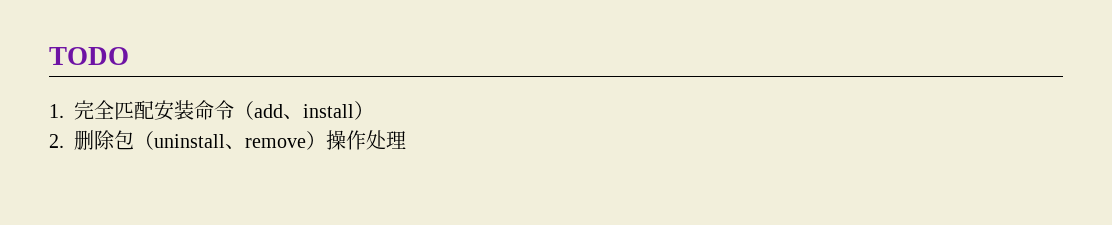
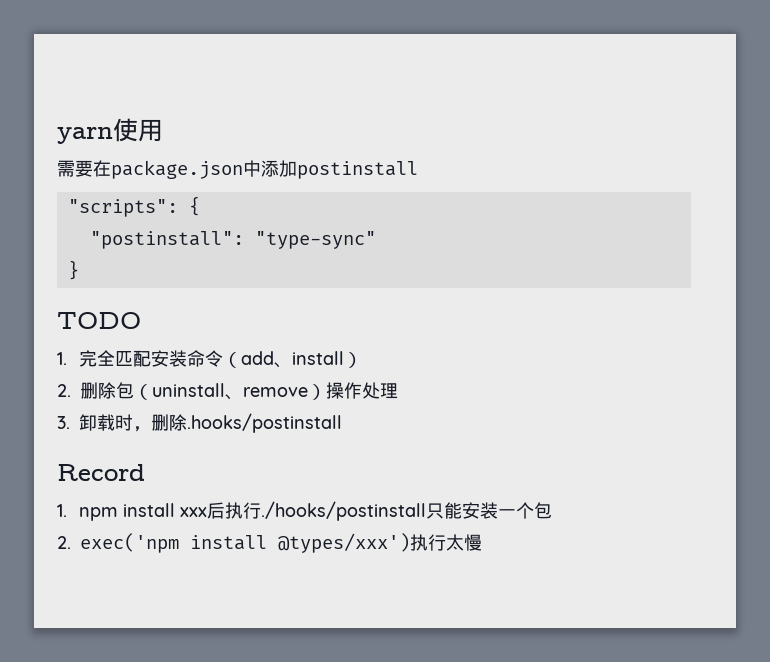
+ yarn使用
+ 需要在package.json中添加postinstall
+ "scripts": {
+ "postinstall": "type-sync"
+ }
+ 3.卸载时，删除.hooks/postinstall
+ Record
+ 1. npm install xxx后执行./hooks/postinstall只能安装一个包
+ 2. exec('npm install @types/xxx')执行太慢

